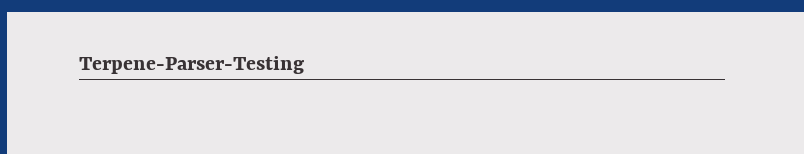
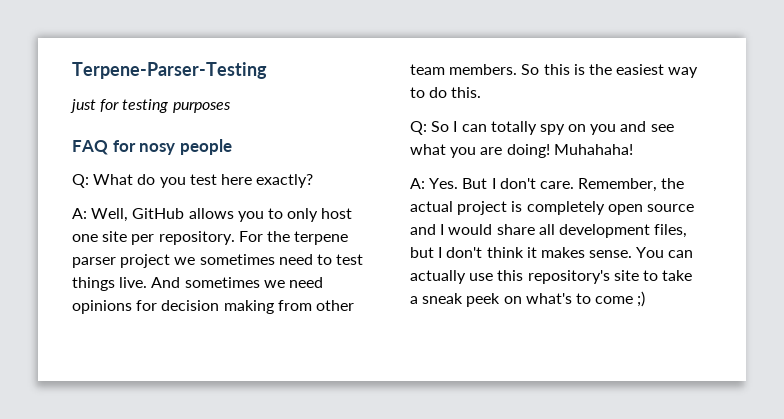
+ just for testing purposes
+ FAQ for nosy people
+ Q: What do you test here exactly?
+ A: Well, GitHub allows you to only host one site per repository. For the terpene parser project we sometimes need to test things live. And sometimes we need opinions for decision making from other team members. So this is the easiest way to do this.
+ Q: So I can totally spy on you and see what you are doing! Muhahaha!
+ A: Yes. But I don't care. Remember, the actual project is completely open source and I would share all development files, but I don't think it makes sense. You can actually use this repository's site to take a sneak peek on what's to come ;)

